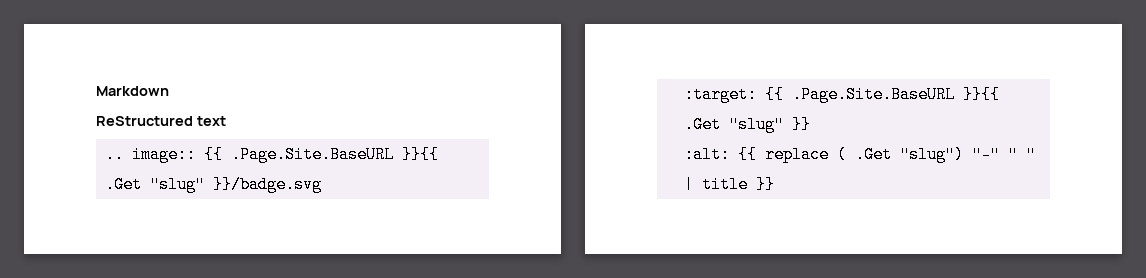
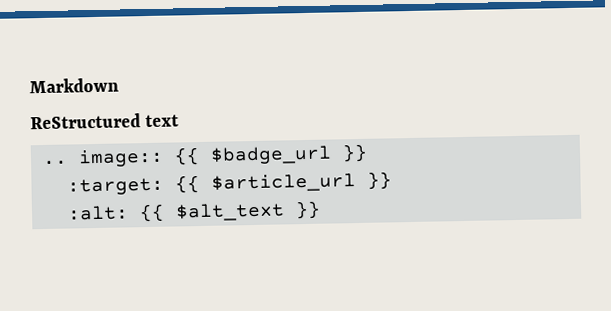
- .. image:: {{ .Page.Site.BaseURL }}{{ .Get "slug" }}/badge.svg
- :target: {{ .Page.Site.BaseURL }}{{ .Get "slug" }}
- :alt: {{ replace ( .Get "slug") "-" " " | title }}
+ .. image:: {{ $badge_url }}
+ :target: {{ $article_url }}
+ :alt: {{ $alt_text }}

